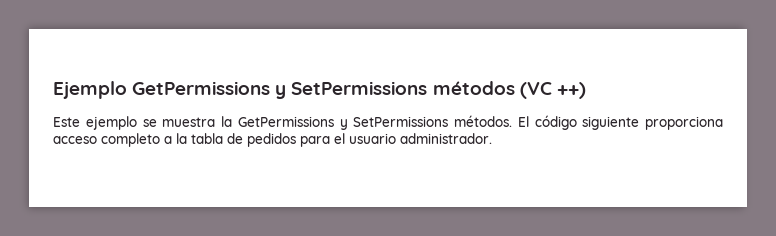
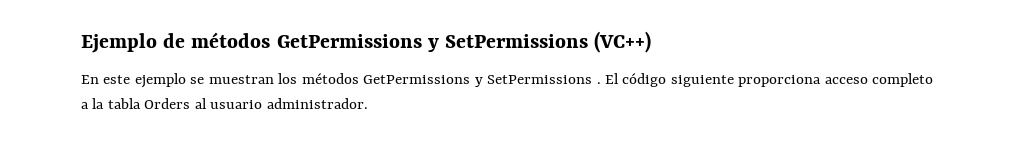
- Ejemplo GetPermissions y SetPermissions métodos (VC ++)
- Este ejemplo se muestra la GetPermissions y SetPermissions métodos.
+ Ejemplo de métodos GetPermissions y SetPermissions (VC++)
+ En este ejemplo se muestran los métodos GetPermissions y SetPermissions .
- El código siguiente proporciona acceso completo a la tabla de pedidos para el usuario administrador.
+ El código siguiente proporciona acceso completo a la tabla Orders al usuario administrador.

